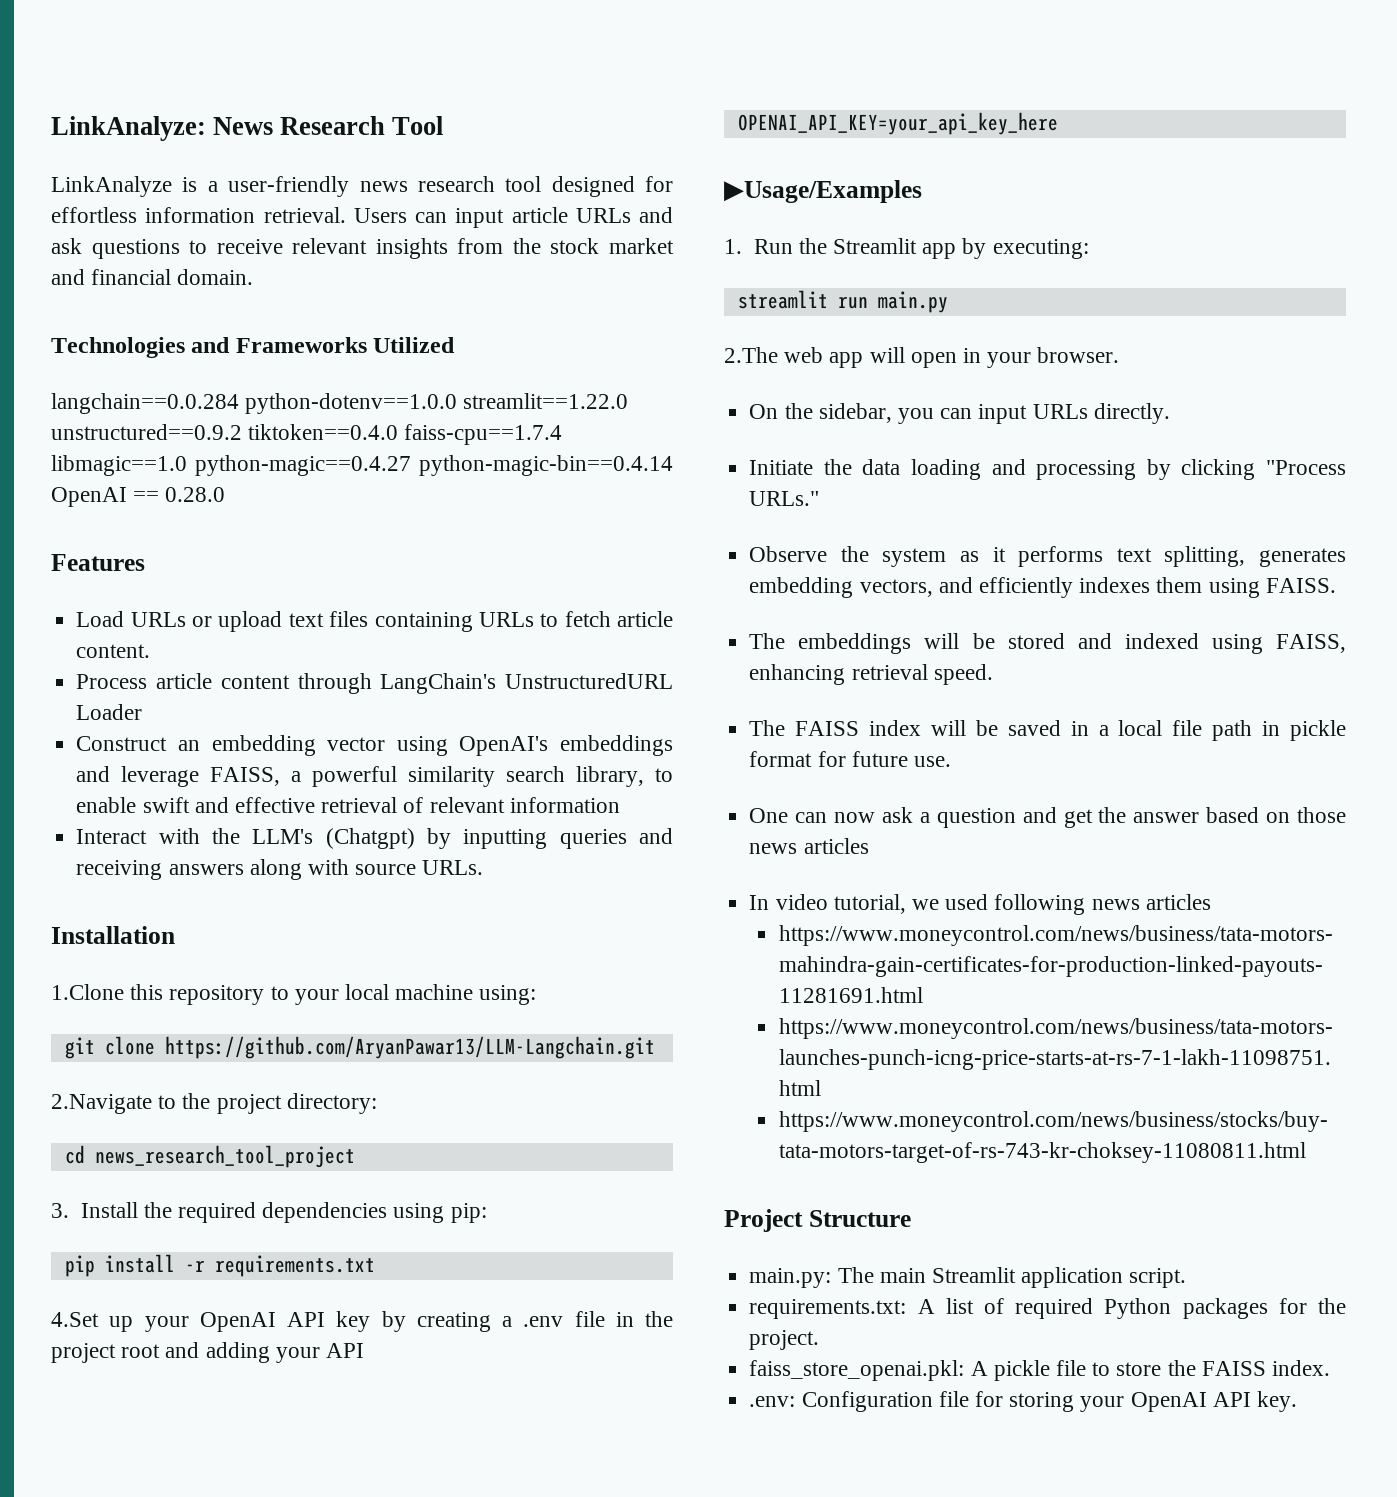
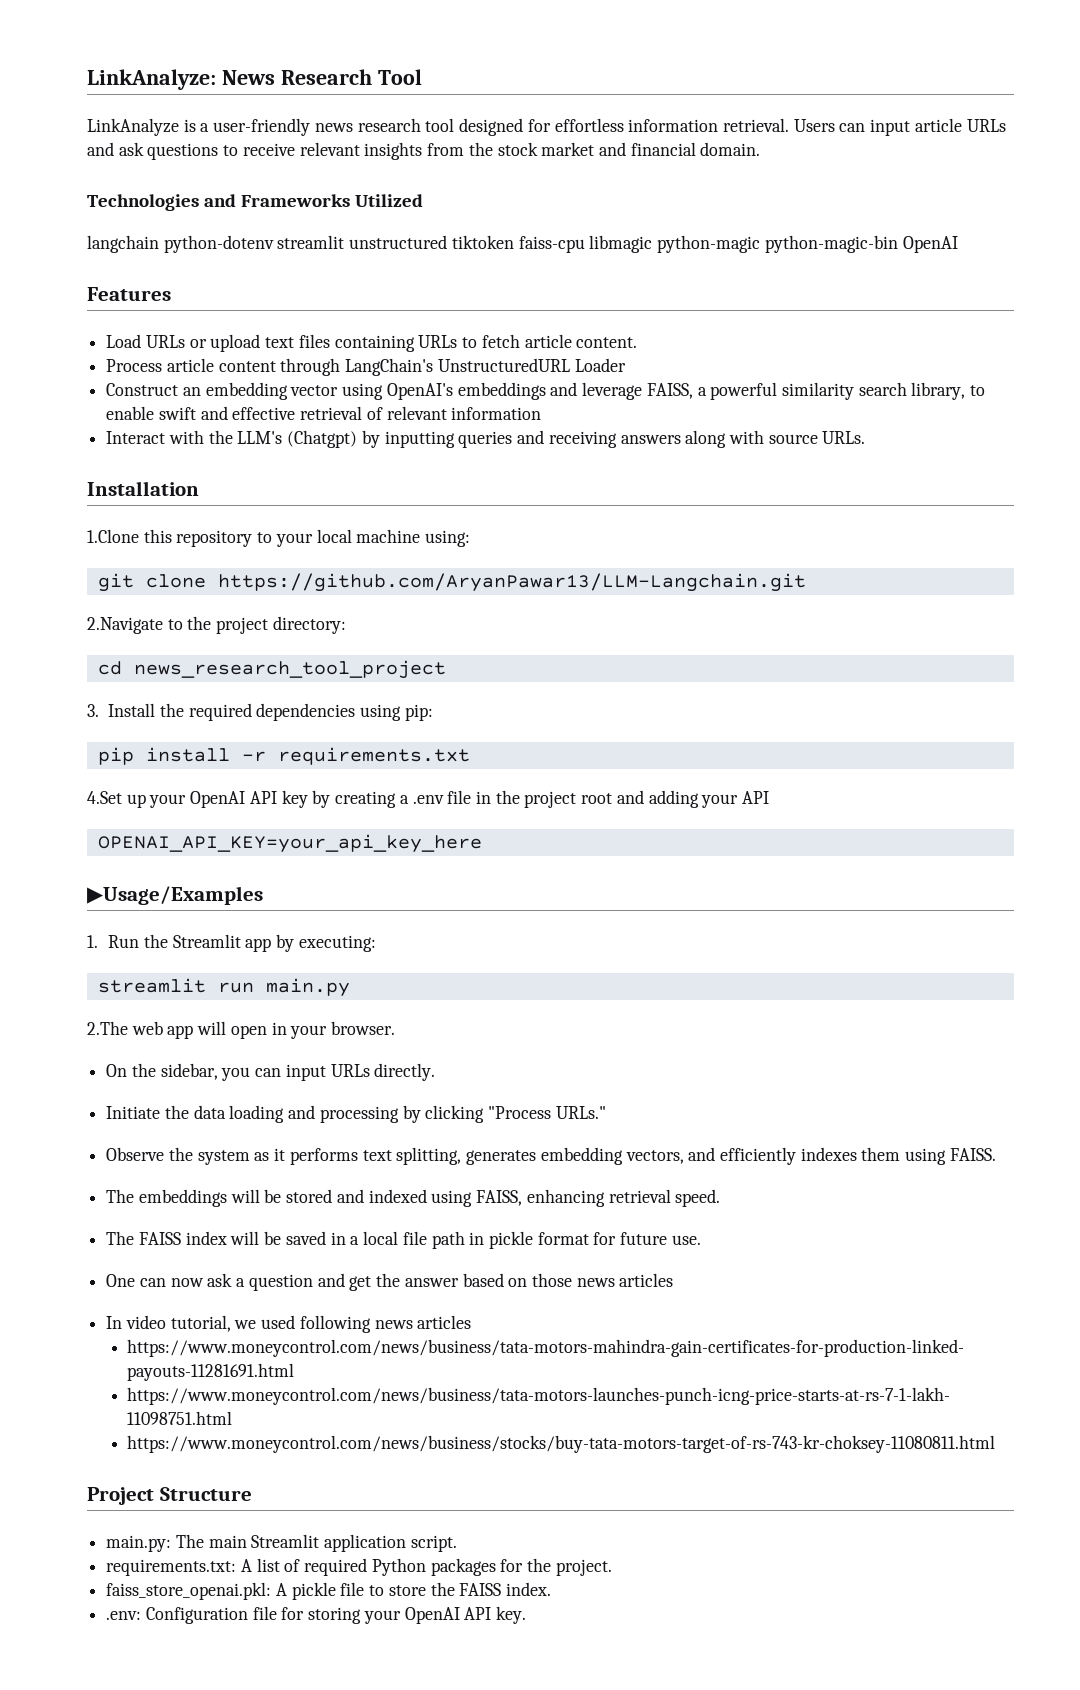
- langchain==0.0.284 python-dotenv==1.0.0 streamlit==1.22.0 unstructured==0.9.2 tiktoken==0.4.0 faiss-cpu==1.7.4 libmagic==1.0 python-magic==0.4.27 python-magic-bin==0.4.14 OpenAI == 0.28.0
+ langchain python-dotenv streamlit unstructured tiktoken faiss-cpu libmagic python-magic python-magic-bin OpenAI

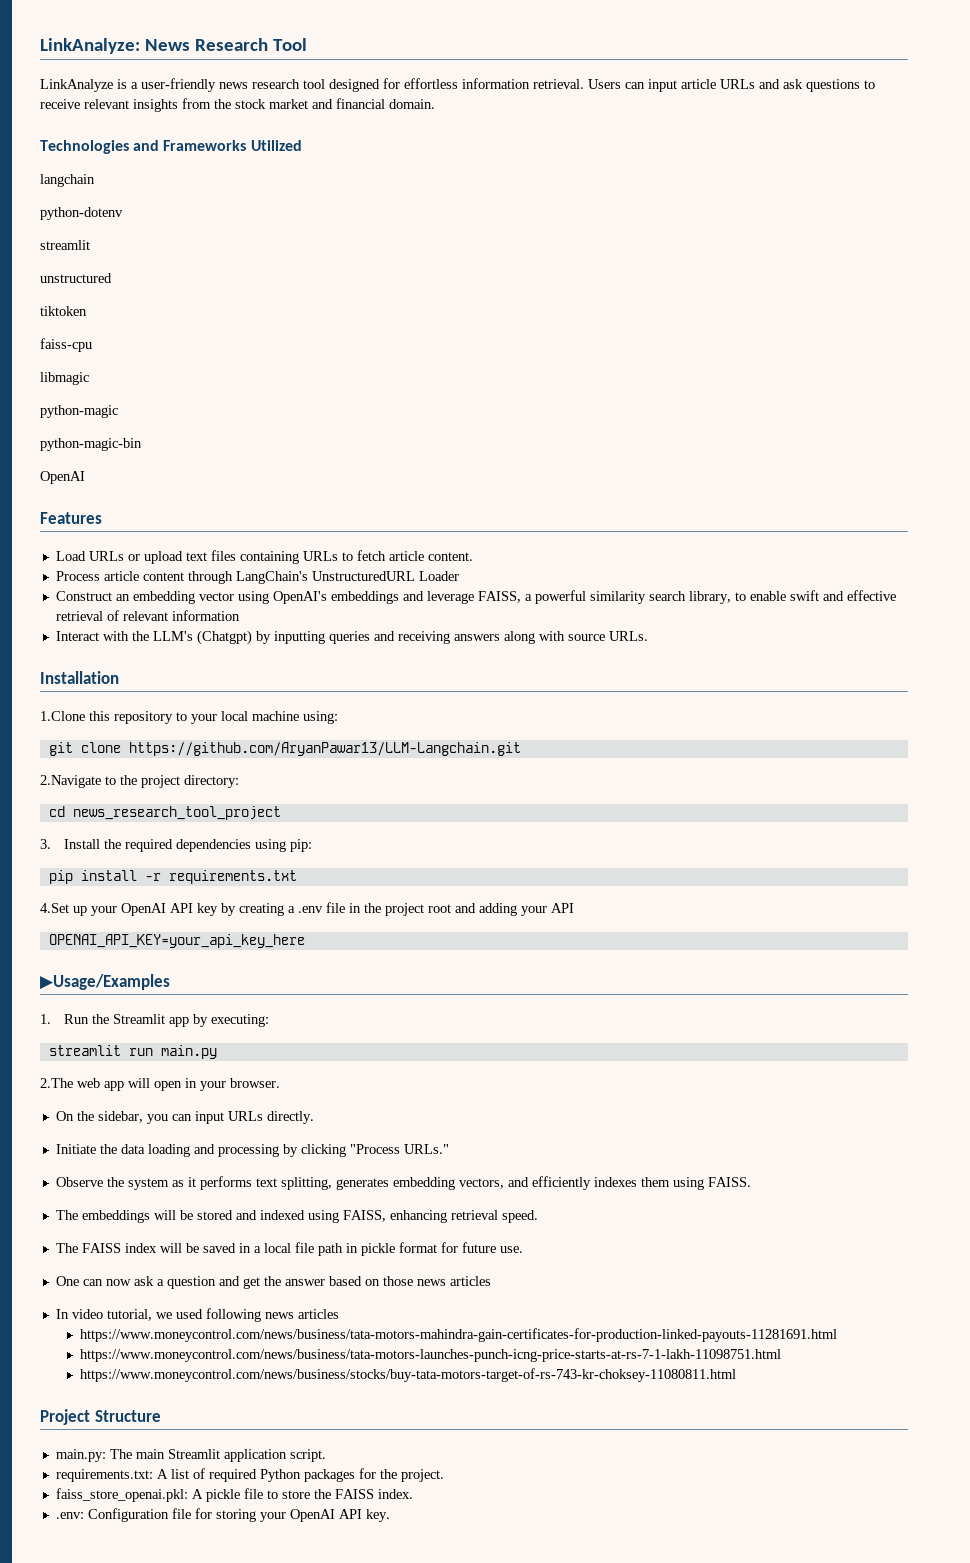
- langchain python-dotenv streamlit unstructured tiktoken faiss-cpu libmagic python-magic python-magic-bin OpenAI
+ langchain
+ python-dotenv
+ streamlit
+ unstructured
+ tiktoken
+ faiss-cpu
+ libmagic
+ python-magic
+ python-magic-bin
+ OpenAI

